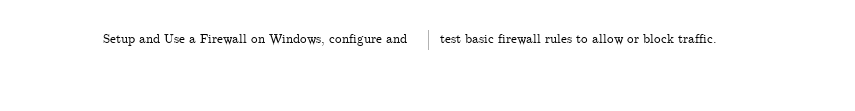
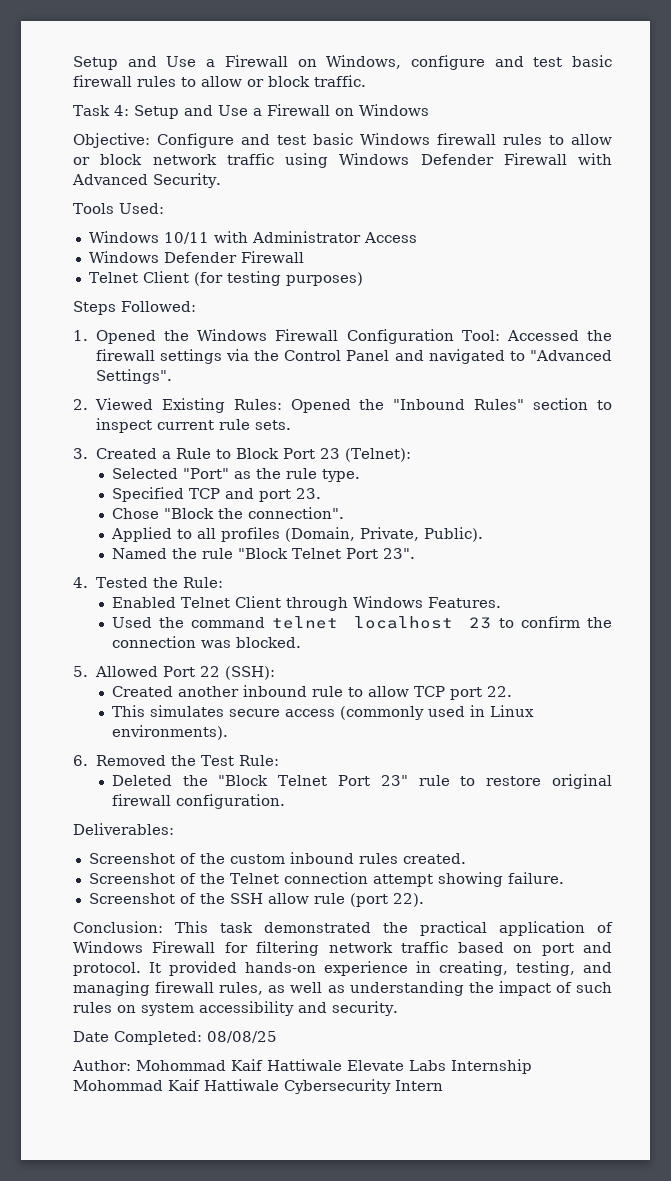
+ Task 4: Setup and Use a Firewall on Windows
+ Objective: Configure and test basic Windows firewall rules to allow or block network traffic using Windows Defender Firewall with Advanced Security.
+ Tools Used:
+ Windows 10/11 with Administrator Access
+ Windows Defender Firewall
+ Telnet Client (for testing purposes)
+ Steps Followed:
+ 1. Opened the Windows Firewall Configuration Tool: Accessed the firewall settings via the Control Panel and navigated to "Advanced Settings".
+ 2. Viewed Existing Rules: Opened the "Inbound Rules" section to inspect current rule sets.
+ 3. Created a Rule to Block Port 23 (Telnet):
+ Selected "Port" as the rule type.
+ Specified TCP and port 23.
+ Chose "Block the connection".
+ Applied to all profiles (Domain, Private, Public).
+ Named the rule "Block Telnet Port 23".
+ 4. Tested the Rule:
+ Enabled Telnet Client through Windows Features.
+ Used the command telnet localhost 23 to confirm the connection was blocked.
+ 5. Allowed Port 22 (SSH):
+ Created another inbound rule to allow TCP port 22.
+ This simulates secure access (commonly used in Linux environments).
+ 6. Removed the Test Rule:
+ Deleted the "Block Telnet Port 23" rule to restore original firewall configuration.
+ Deliverables:
+ Screenshot of the custom inbound rules created.
+ Screenshot of the Telnet connection attempt showing failure.
+ Screenshot of the SSH allow rule (port 22).
+ Conclusion: This task demonstrated the practical application of Windows Firewall for filtering network traffic based on port and protocol. It provided hands-on experience in creating, testing, and managing firewall rules, as well as understanding the impact of such rules on system accessibility and security.
+ Date Completed: 08/08/25
+ Author: Mohommad Kaif Hattiwale Elevate Labs Internship Mohommad Kaif Hattiwale Cybersecurity Intern

